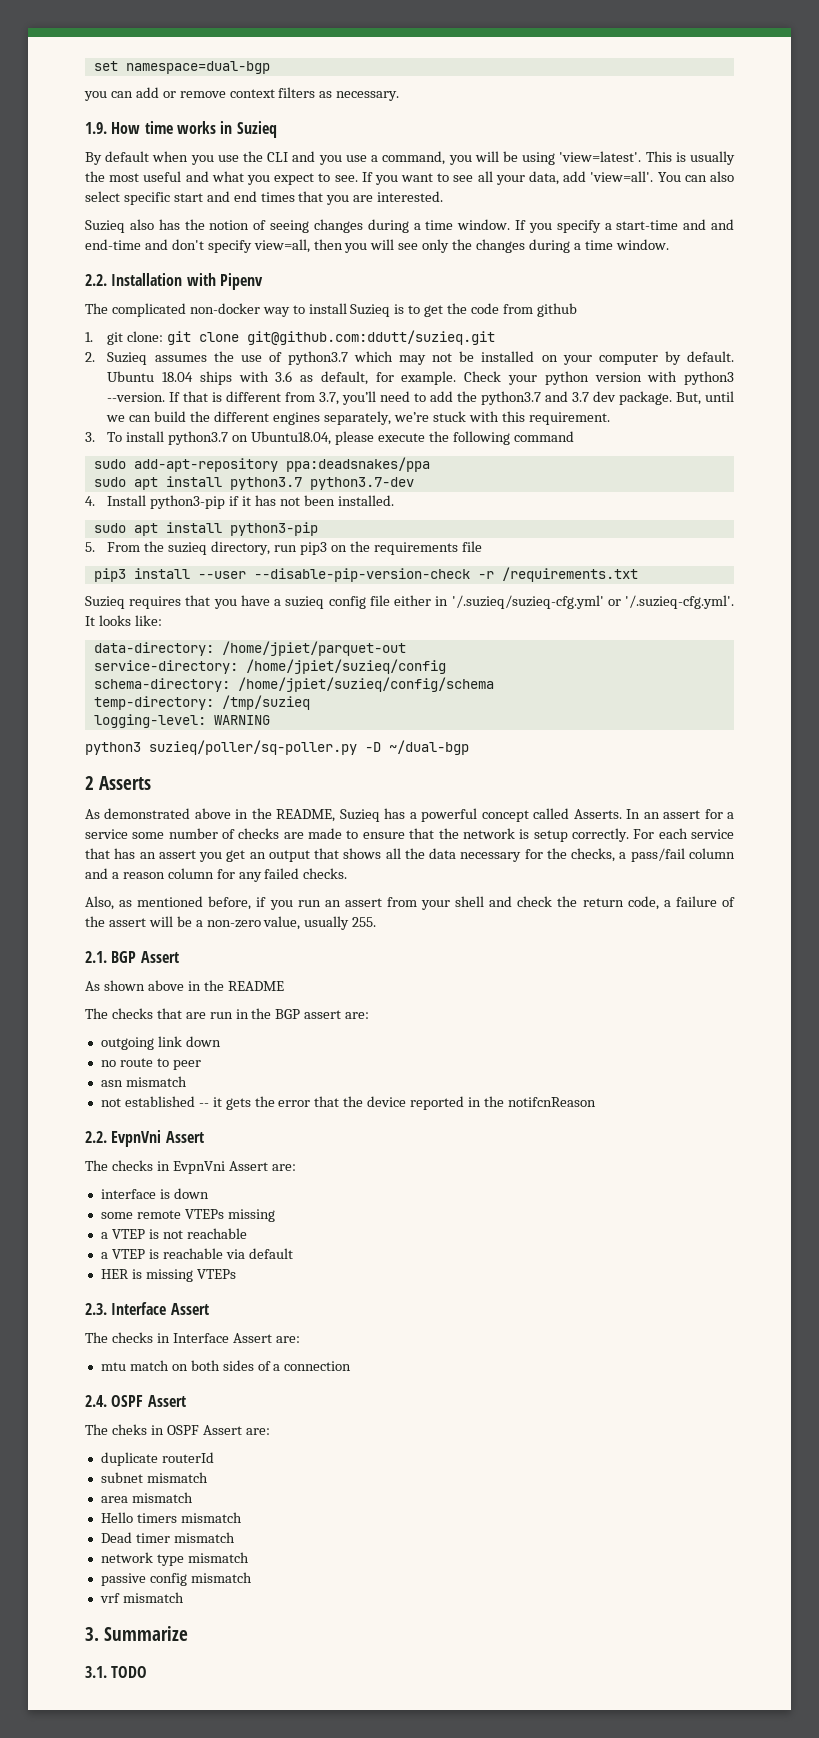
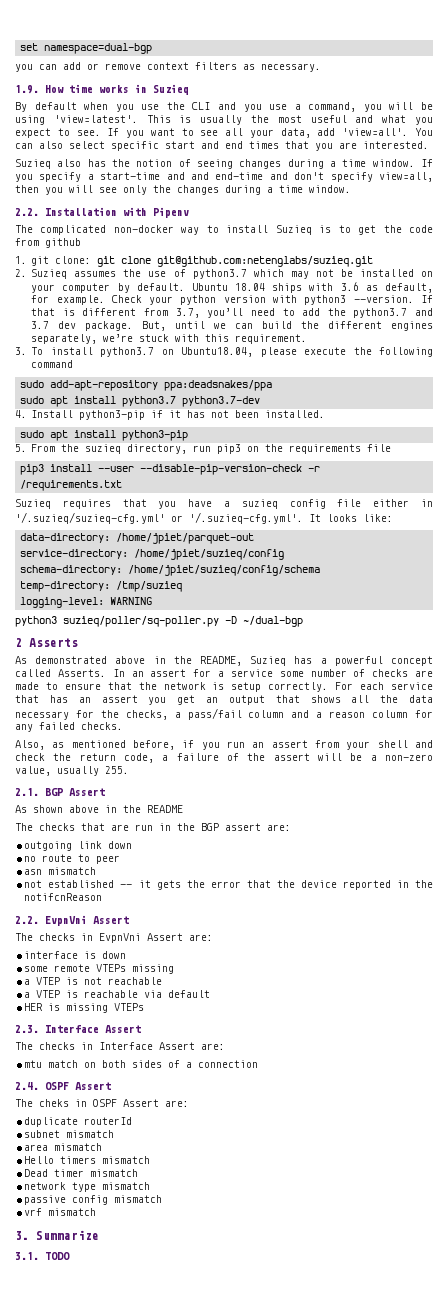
- 1. git clone: git clone git@github.com:ddutt/suzieq.git
+ 1. git clone: git clone git@github.com:netenglabs/suzieq.git

